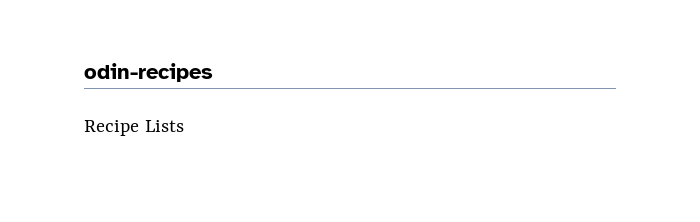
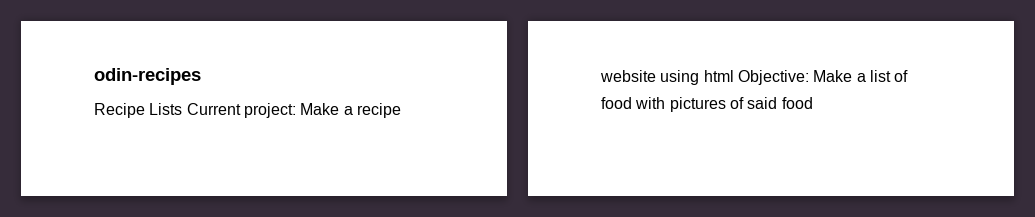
- Recipe Lists
+ Recipe Lists Current project: Make a recipe website using html Objective: Make a list of food with pictures of said food

